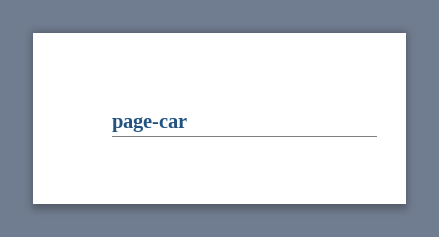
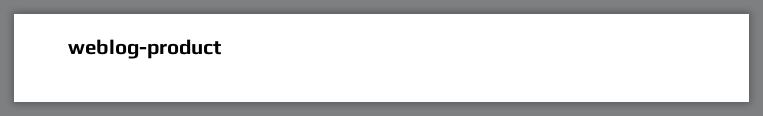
- page-car
+ weblog-product

